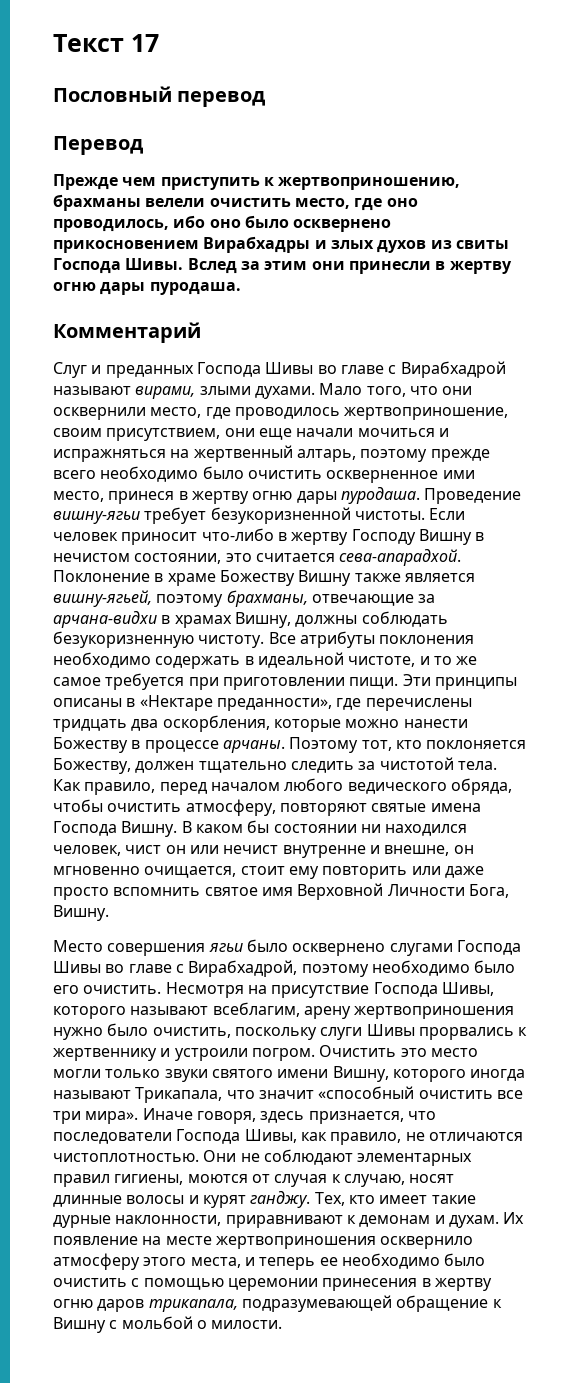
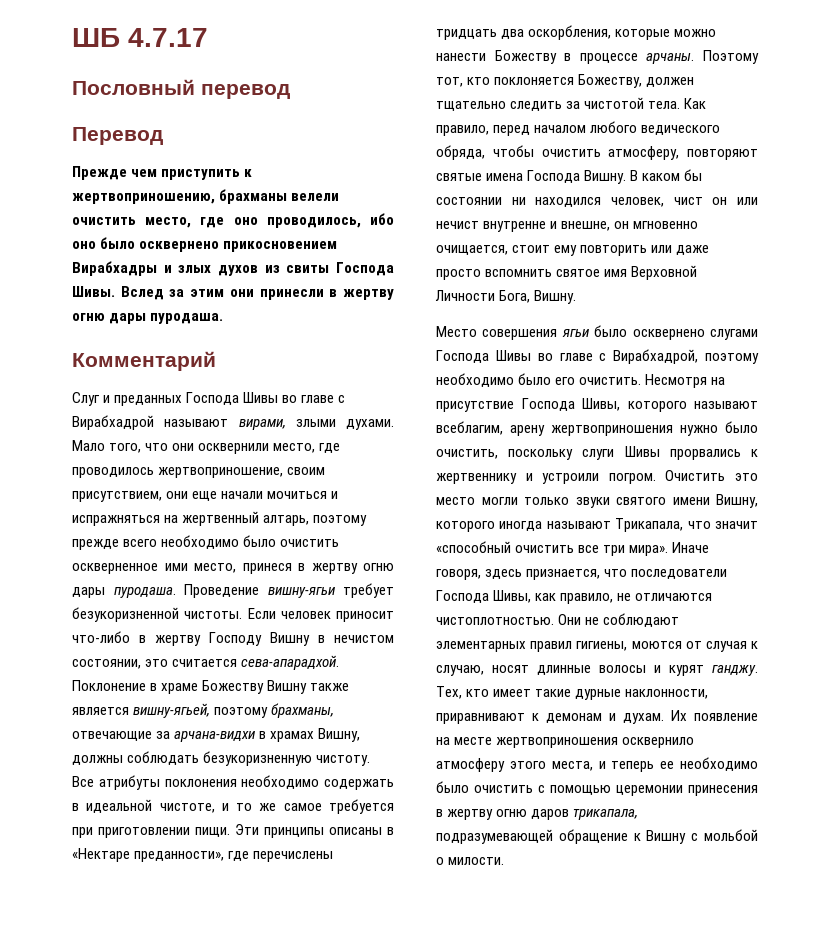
- Текст 17
+ ШБ 4.7.17

